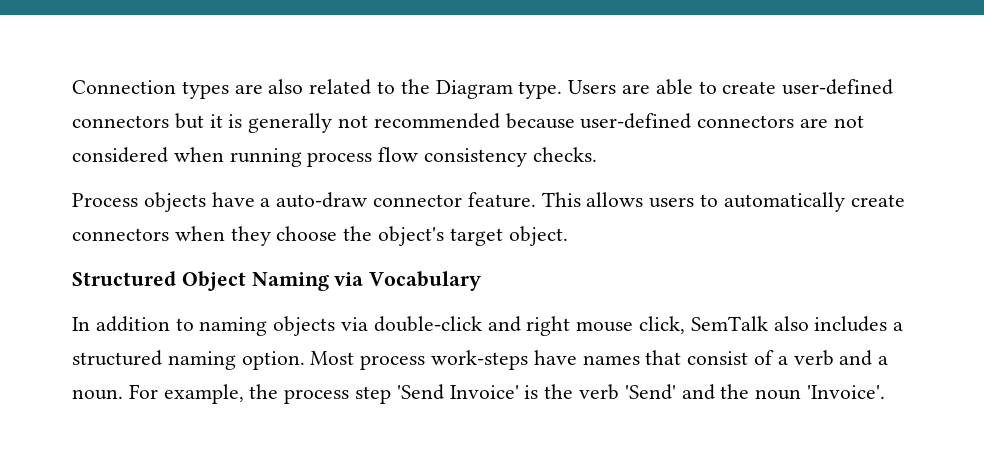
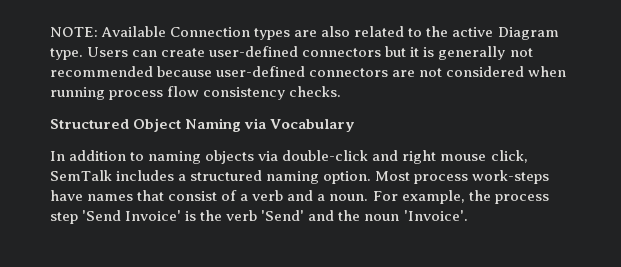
- Connection types are also related to the Diagram type.
+ NOTE: Available Connection types are also related to the active Diagram type.
- Users are able to create user-defined connectors but it is generally not recommended because user-defined connectors are not considered when running process flow consistency checks.
+ Users can create user-defined connectors but it is generally not recommended because user-defined connectors are not considered when running process flow consistency checks.
- Process objects have a auto-draw connector feature. This allows users to automatically create connectors when they choose the object's target object.
- In addition to naming objects via double-click and right mouse click, SemTalk also includes a structured naming option.
+ In addition to naming objects via double-click and right mouse click, SemTalk includes a structured naming option.

